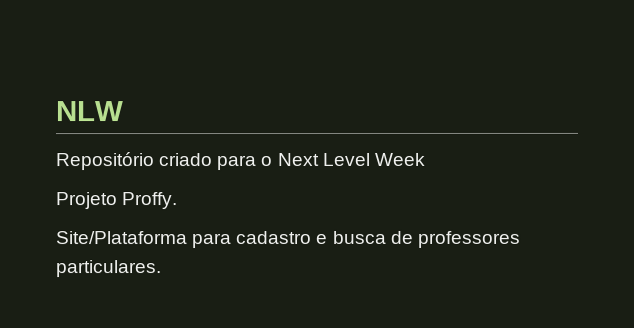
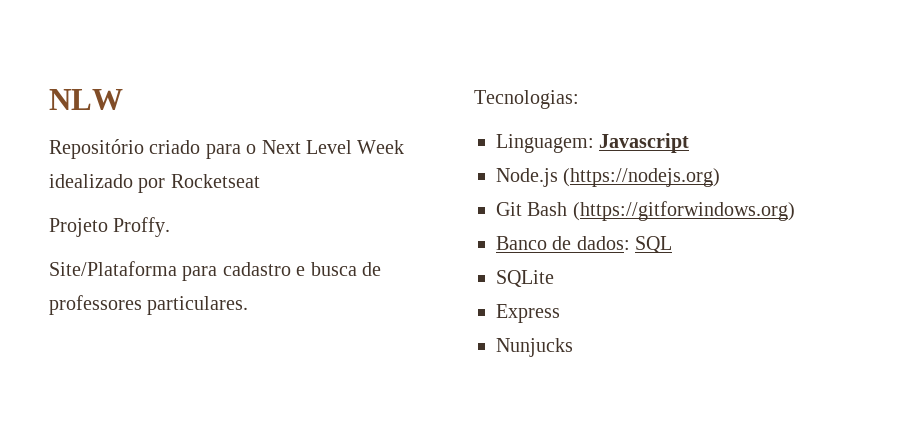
- Repositório criado para o Next Level Week
+ Repositório criado para o Next Level Week idealizado por Rocketseat
+ Tecnologias:
+ Linguagem: Javascript
+ Node.js (https://nodejs.org)
+ Git Bash (https://gitforwindows.org)
+ Banco de dados: SQL
+ SQLite
+ Express
+ Nunjucks

